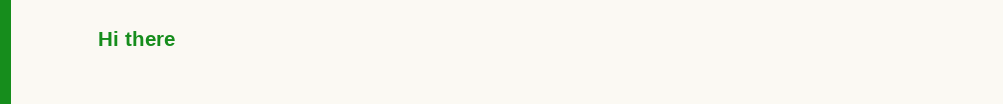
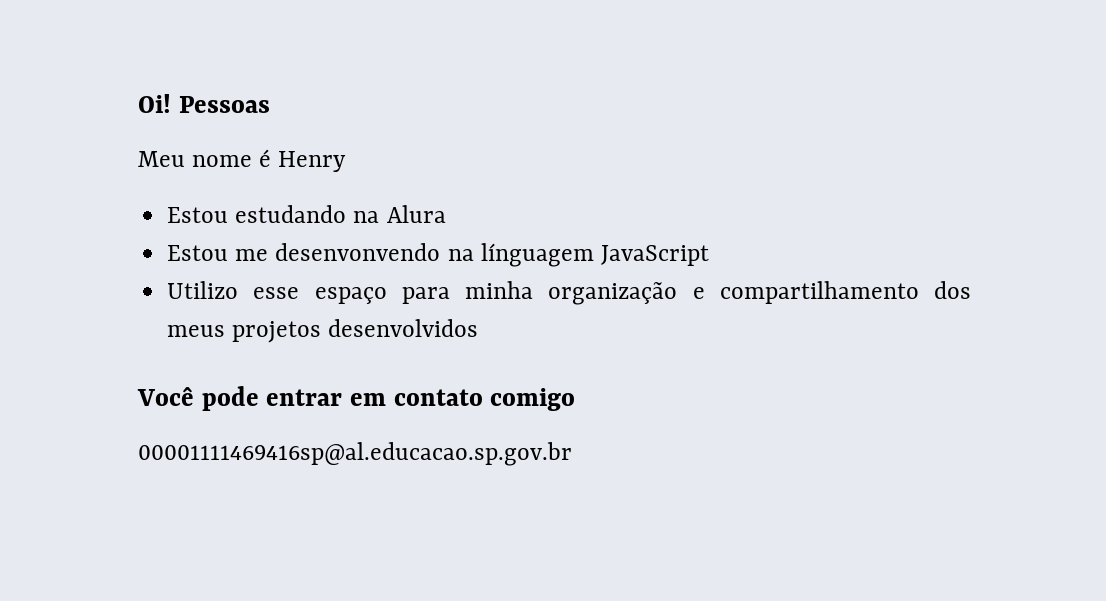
- Hi there
+ Oi! Pessoas
+ Meu nome é Henry
+ Estou estudando na Alura
+ Estou me desenvonvendo na línguagem JavaScript
+ Utilizo esse espaço para minha organização e compartilhamento dos meus projetos desenvolvidos
+ Você pode entrar em contato comigo
+ 00001111469416sp@al.educacao.sp.gov.br

